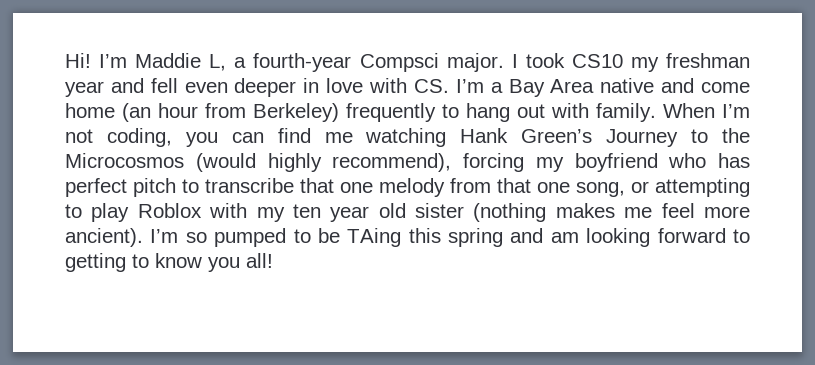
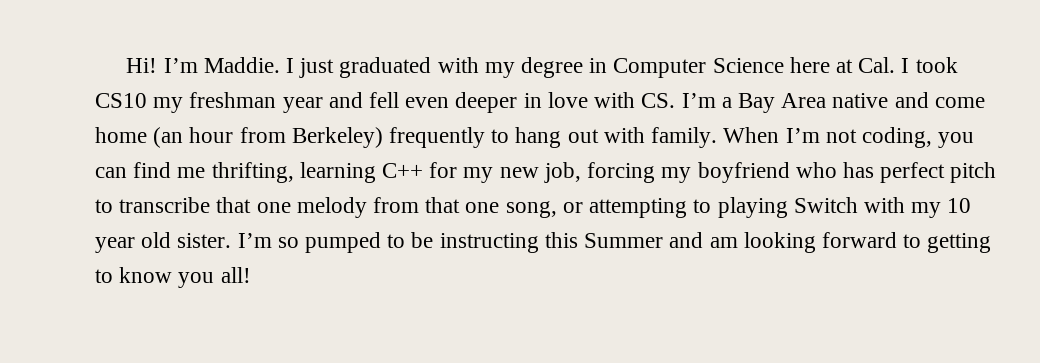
- I’m Maddie L, a fourth-year Compsci major. I took CS10 my freshman year and fell even deeper in love with CS. I’m a Bay Area native and come home (an hour from Berkeley) frequently to hang out with family.
+ I’m Maddie. I just graduated with my degree in Computer Science here at Cal. I took CS10 my freshman year and fell even deeper in love with CS. I’m a Bay Area native and come home (an hour from Berkeley) frequently to hang out with family.
- When I’m not coding, you can find me watching Hank Green’s Journey to the Microcosmos (would highly recommend), forcing my boyfriend who has perfect pitch to transcribe that one melody from that one song, or attempting to play Roblox with my ten year old sister (nothing makes me feel more ancient).
+ When I’m not coding, you can find me thrifting, learning C++ for my new job, forcing my boyfriend who has perfect pitch to transcribe that one melody from that one song, or attempting to playing Switch with my 10 year old sister.
- I’m so pumped to be TAing this spring and am looking forward to getting to know you all!
+ I’m so pumped to be instructing this Summer and am looking forward to getting to know you all!

